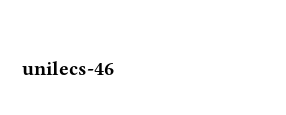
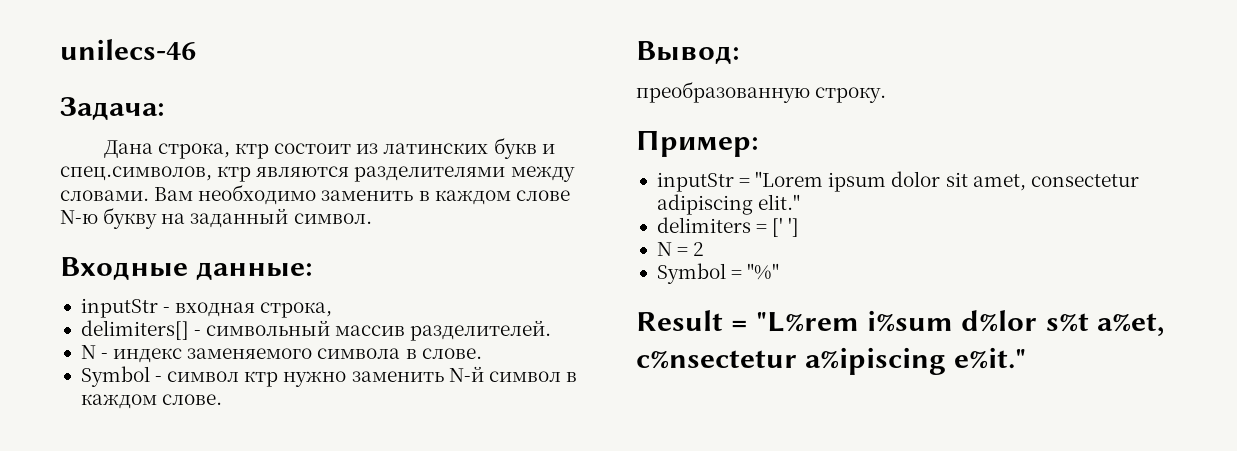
+ Задача:
+ Дана строка, ктр состоит из латинских букв и спец.символов, ктр являются разделителями между словами. Вам необходимо заменить в каждом слове N-ю букву на заданный символ.
+ Входные данные:
+ inputStr - входная строка,
+ delimiters[] - символьный массив разделителей.
+ N - индекс заменяемого символа в слове.
+ Symbol - символ ктр нужно заменить N-й символ в каждом слове.
+ Вывод:
+ преобразованную строку.
+ Пример:
+ inputStr = "Lorem ipsum dolor sit amet, consectetur adipiscing elit."
+ delimiters = [' ']
+ N = 2
+ Symbol = "%"
+ Result = "L%rem i%sum d%lor s%t a%et, c%nsectetur a%ipiscing e%it."

